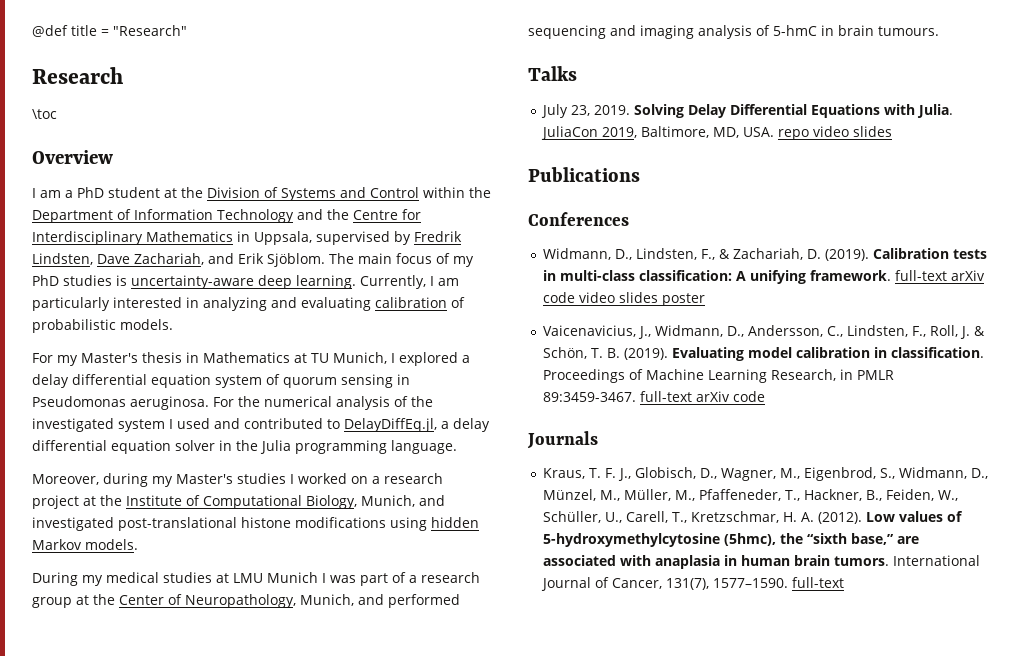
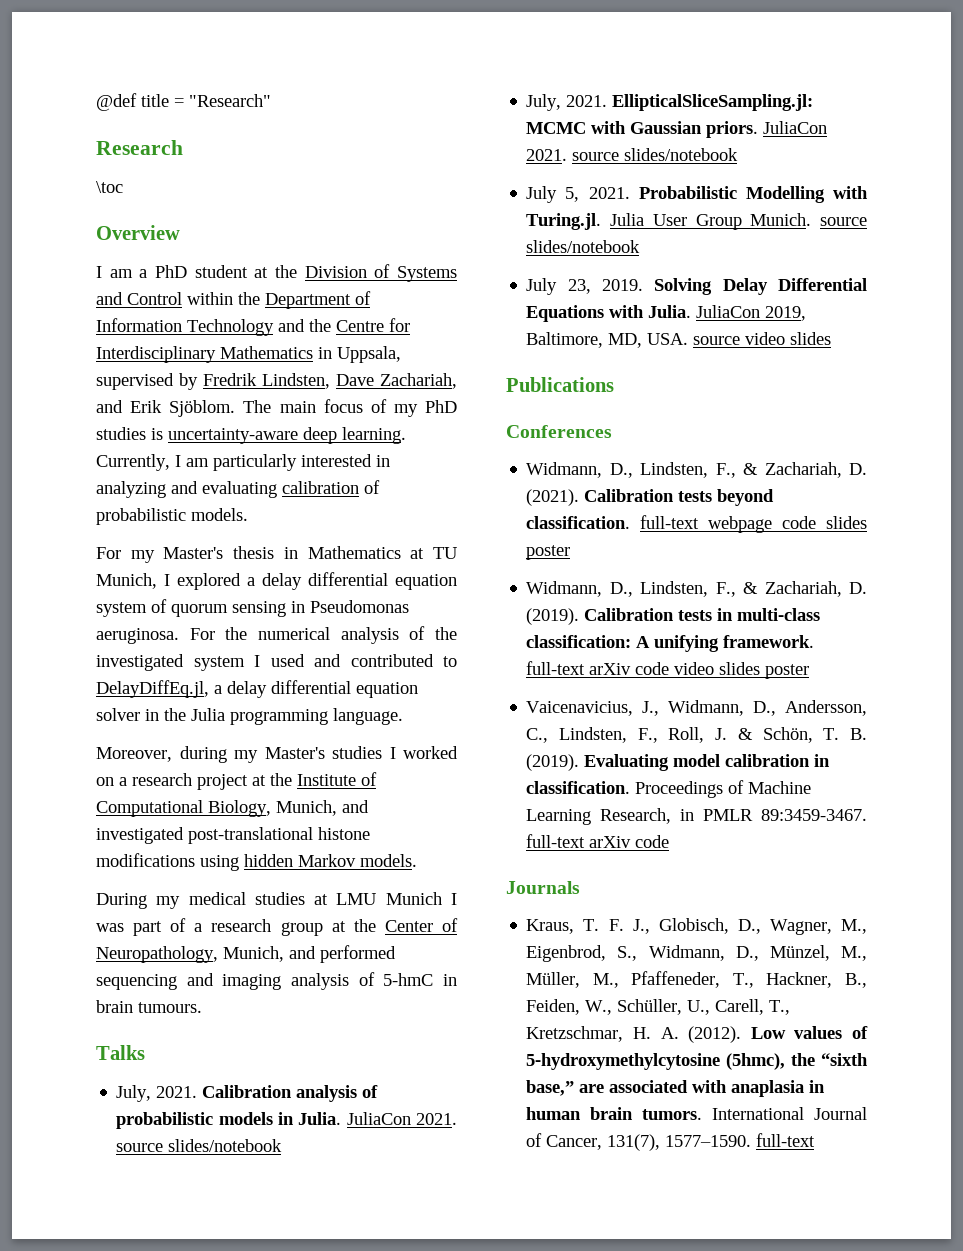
+ July, 2021. Calibration analysis of probabilistic models in Julia. JuliaCon 2021. source slides/notebook
+ July, 2021. EllipticalSliceSampling.jl: MCMC with Gaussian priors. JuliaCon 2021. source slides/notebook
+ July 5, 2021. Probabilistic Modelling with Turing.jl. Julia User Group Munich. source slides/notebook
- JuliaCon 2019, Baltimore, MD, USA. repo video slides
+ JuliaCon 2019, Baltimore, MD, USA. source video slides
+ Widmann, D., Lindsten, F., & Zachariah, D. (2021). Calibration tests beyond classification. full-text webpage code slides poster

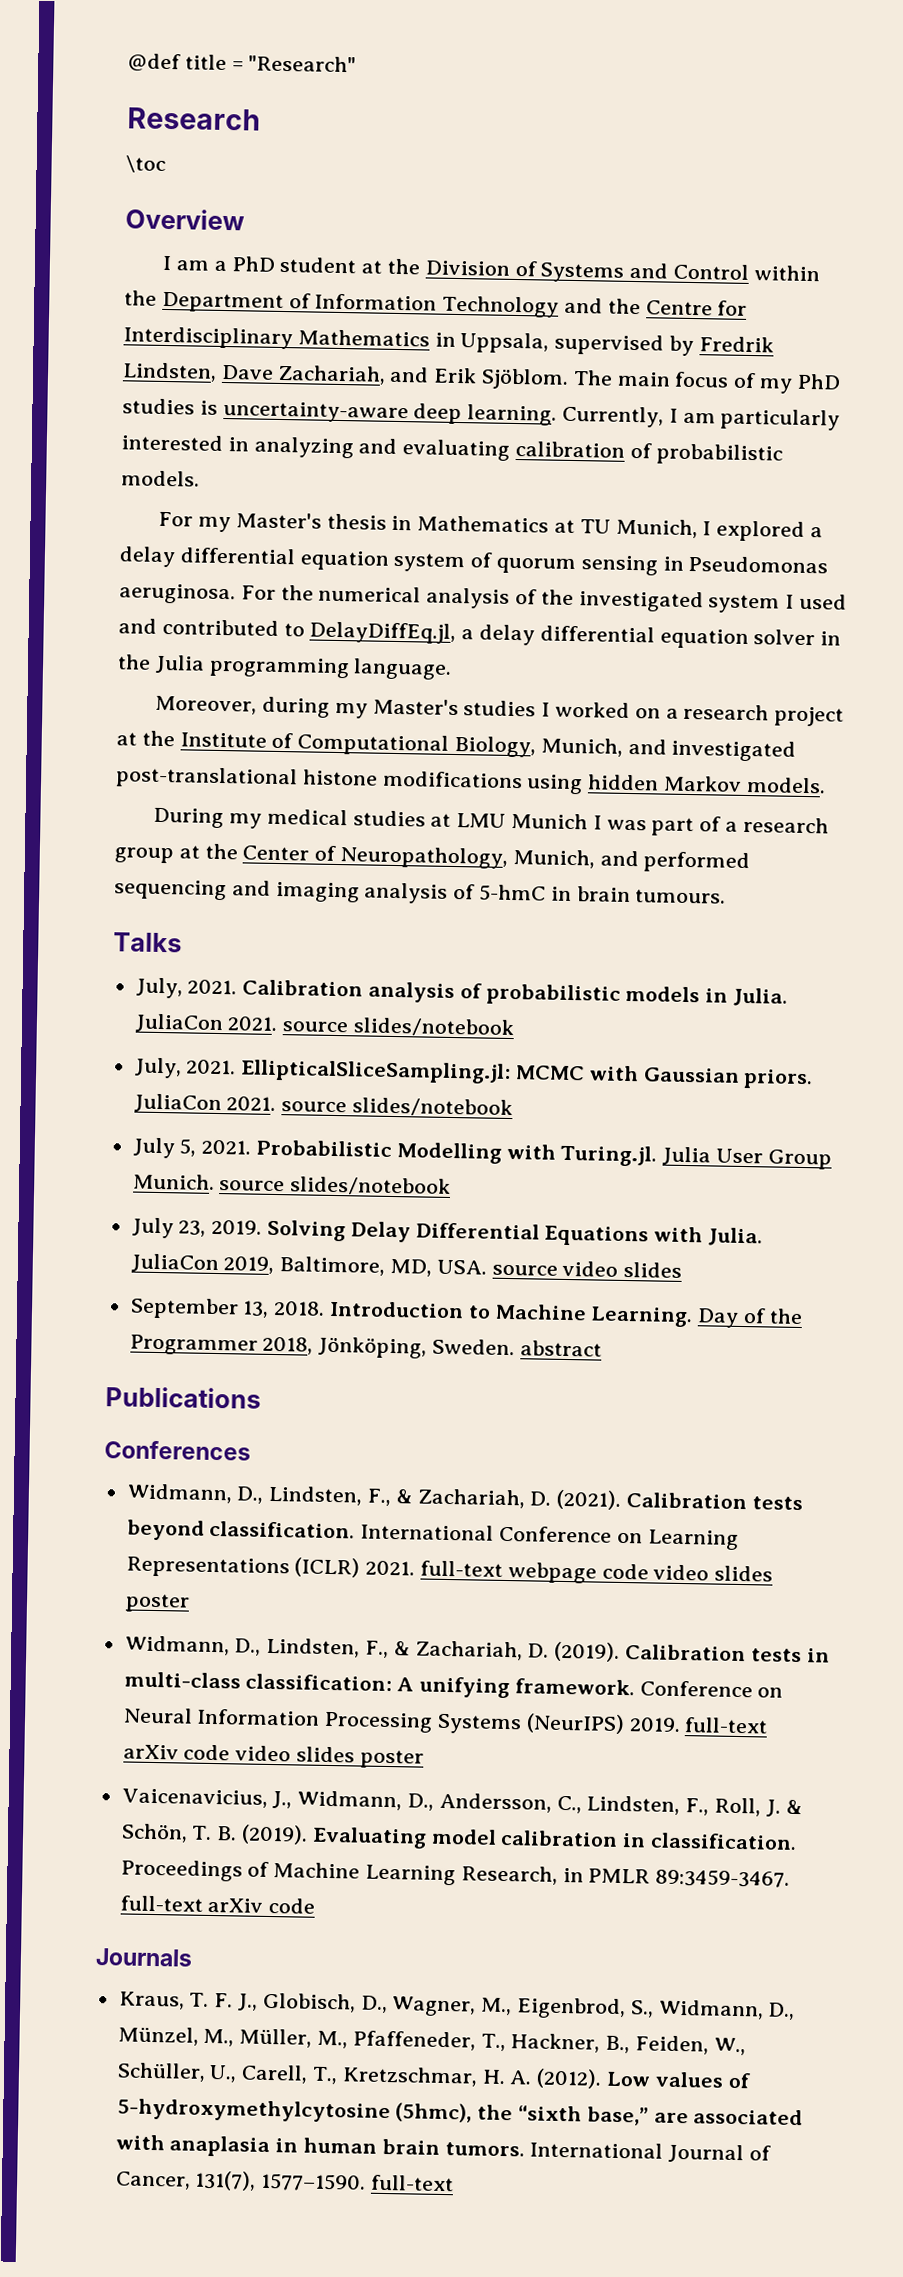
+ September 13, 2018. Introduction to Machine Learning. Day of the Programmer 2018, Jönköping, Sweden. abstract
- Calibration tests beyond classification. full-text webpage code slides poster
+ Calibration tests beyond classification. International Conference on Learning Representations (ICLR) 2021. full-text webpage code video slides poster
- Calibration tests in multi-class classification: A unifying framework. full-text arXiv code video slides poster
+ Calibration tests in multi-class classification: A unifying framework. Conference on Neural Information Processing Systems (NeurIPS) 2019. full-text arXiv code video slides poster

